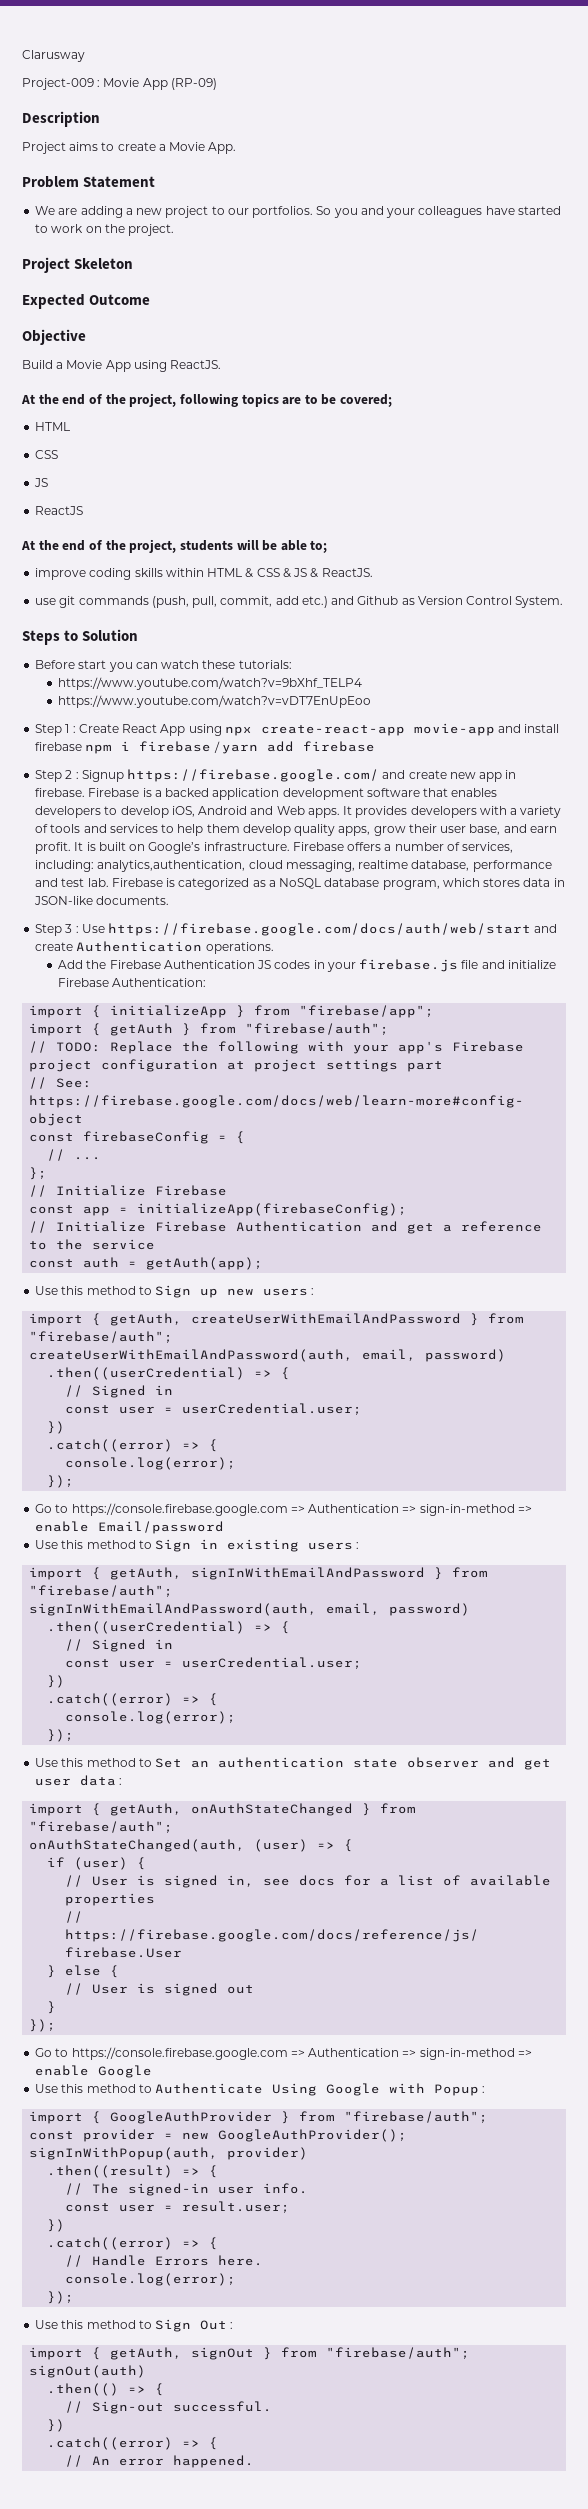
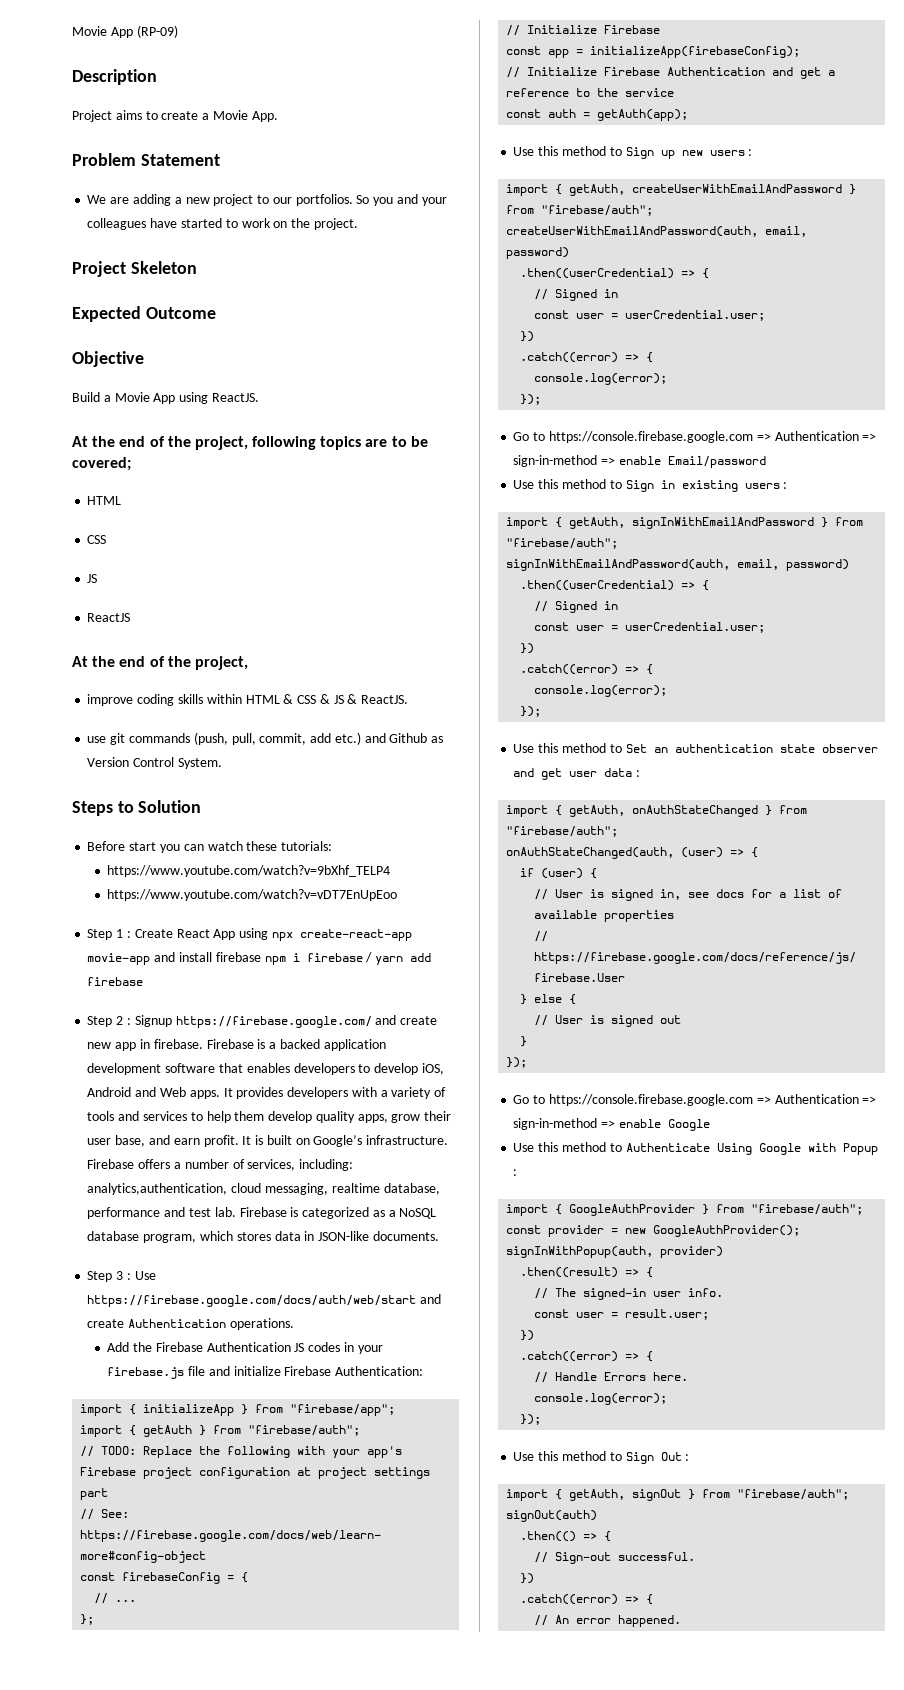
- Clarusway
- Project-009 : Movie App (RP-09)
+ Movie App (RP-09)
  ReactJS
- At the end of the project, students will be able to;
+ At the end of the project,

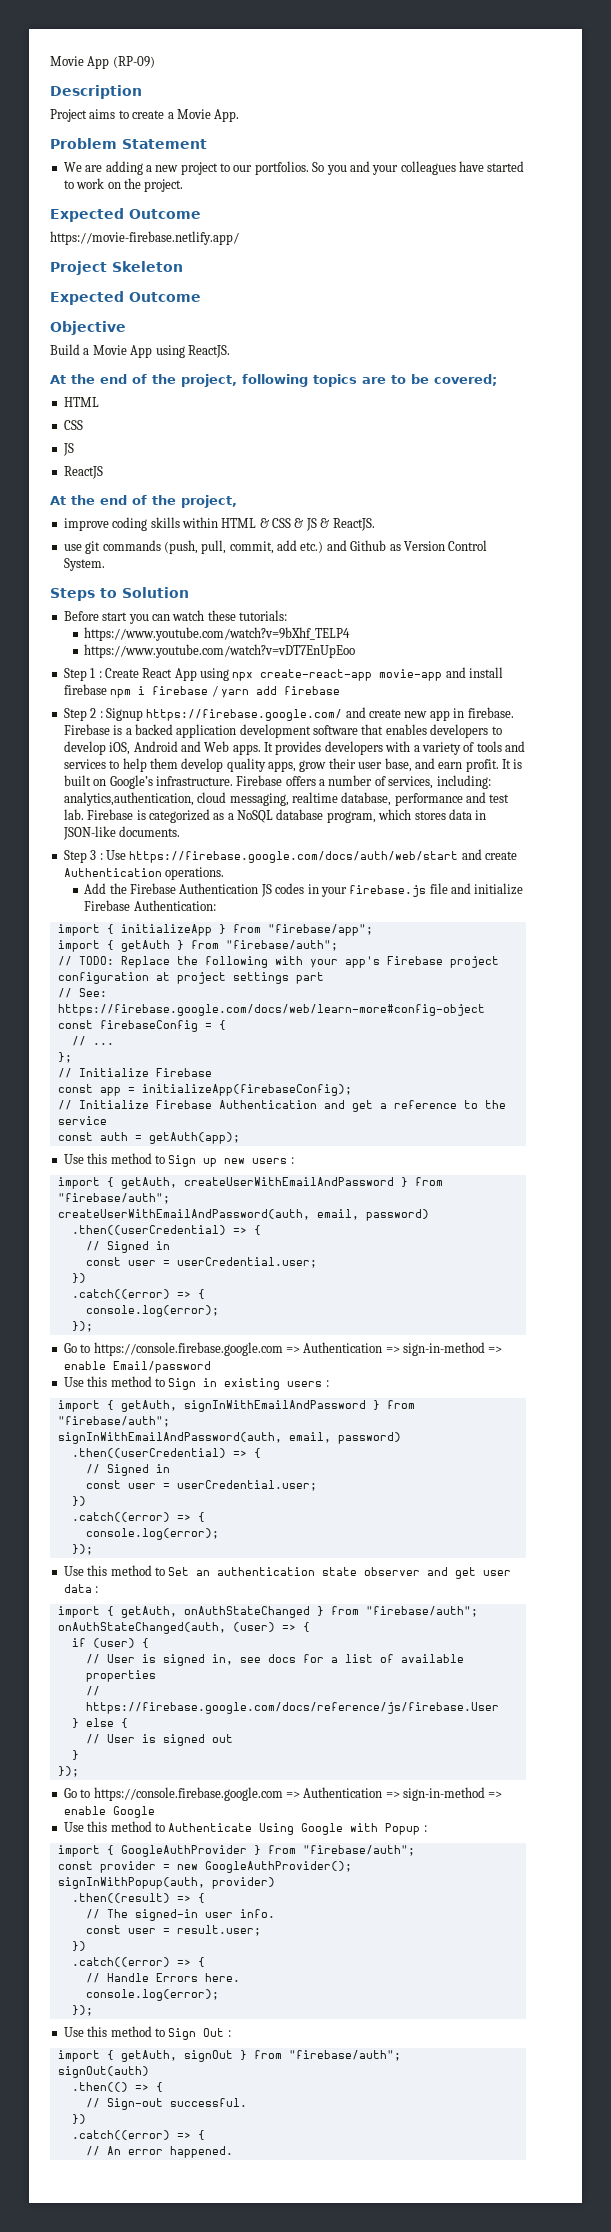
  So you and your colleagues have started to work on the project.
+ Expected Outcome
+ https://movie-firebase.netlify.app/

